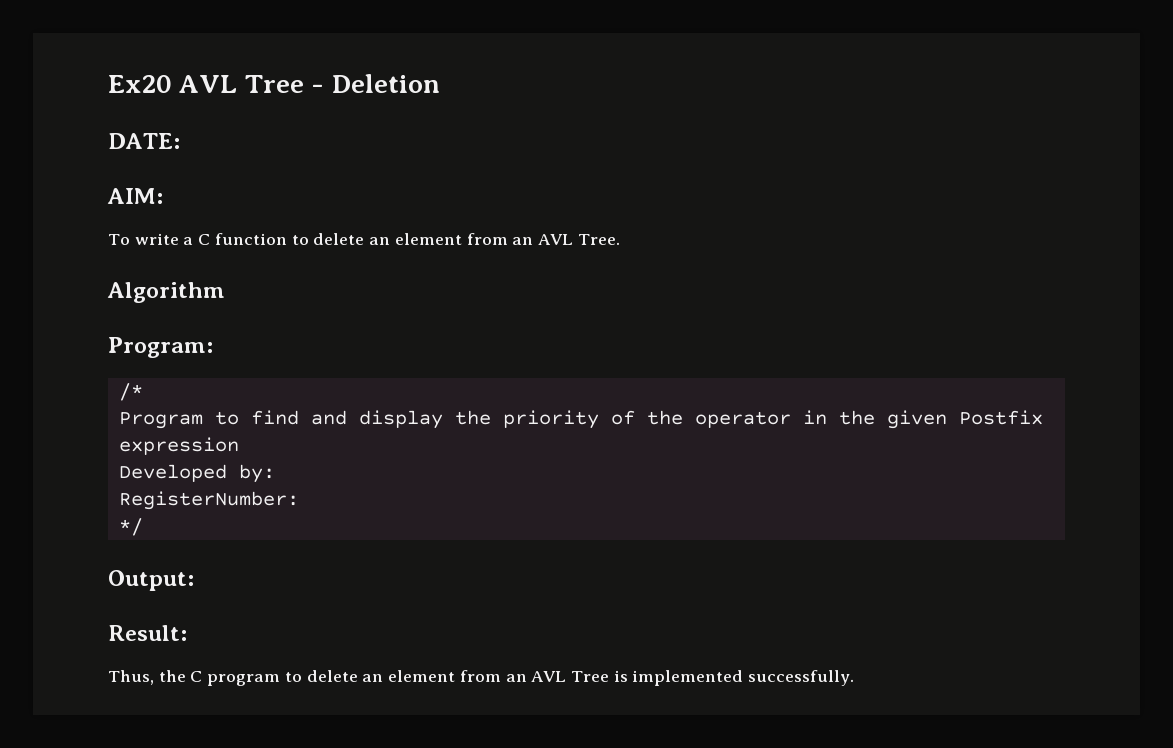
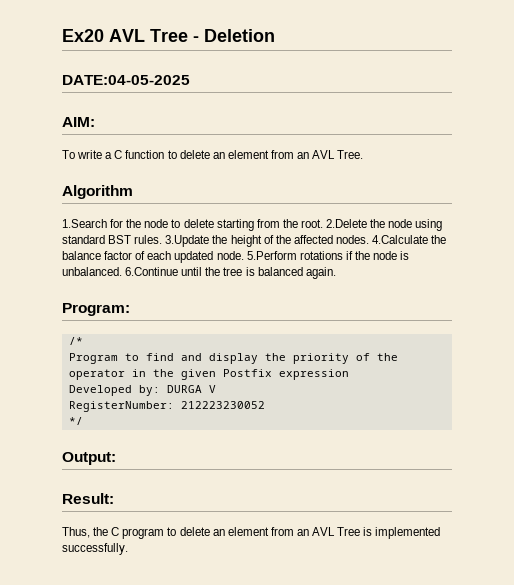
- DATE:
+ DATE:04-05-2025
+ 1.Search for the node to delete starting from the root. 2.Delete the node using standard BST rules. 3.Update the height of the affected nodes. 4.Calculate the balance factor of each updated node. 5.Perform rotations if the node is unbalanced. 6.Continue until the tree is balanced again.
- Developed by:
+ Developed by: DURGA V
- RegisterNumber:
+ RegisterNumber: 212223230052

